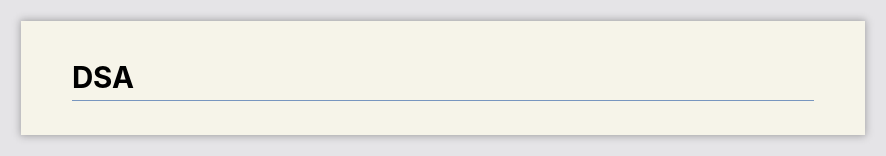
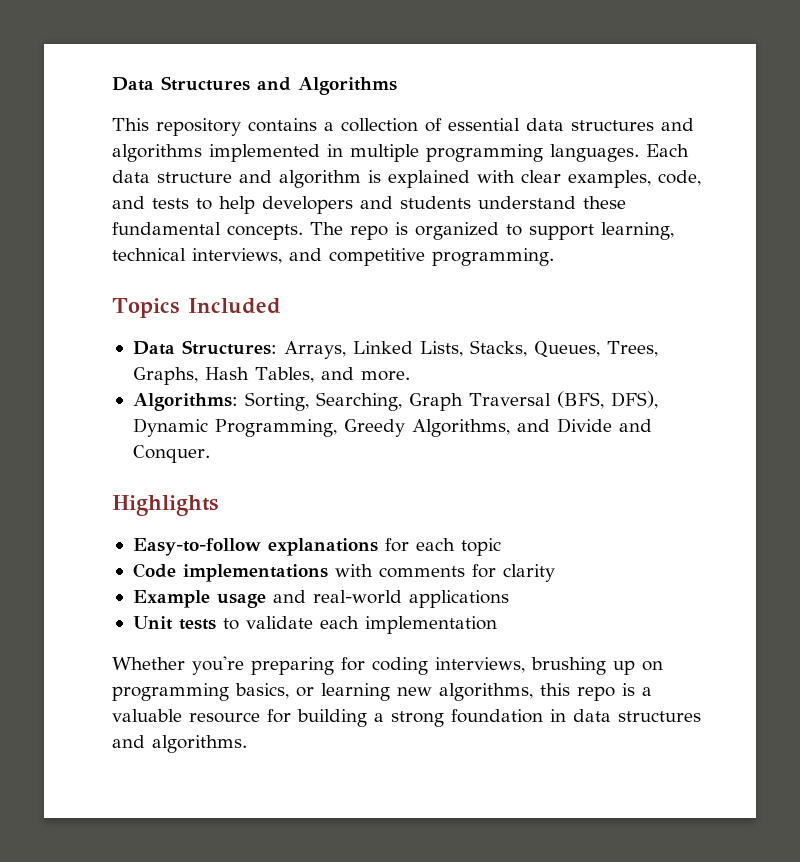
- DSA
+ Data Structures and Algorithms
+ This repository contains a collection of essential data structures and algorithms implemented in multiple programming languages. Each data structure and algorithm is explained with clear examples, code, and tests to help developers and students understand these fundamental concepts. The repo is organized to support learning, technical interviews, and competitive programming.
+ Topics Included
+ Data Structures: Arrays, Linked Lists, Stacks, Queues, Trees, Graphs, Hash Tables, and more.
+ Algorithms: Sorting, Searching, Graph Traversal (BFS, DFS), Dynamic Programming, Greedy Algorithms, and Divide and Conquer.
+ Highlights
+ Easy-to-follow explanations for each topic
+ Code implementations with comments for clarity
+ Example usage and real-world applications
+ Unit tests to validate each implementation
+ Whether you're preparing for coding interviews, brushing up on programming basics, or learning new algorithms, this repo is a valuable resource for building a strong foundation in data structures and algorithms.

